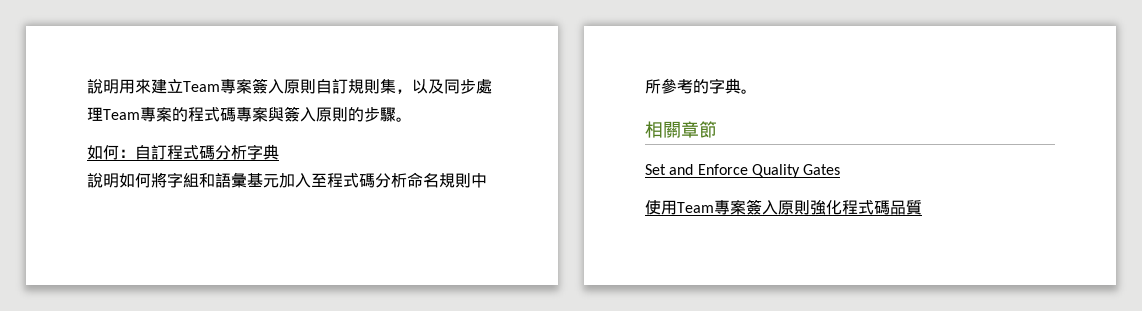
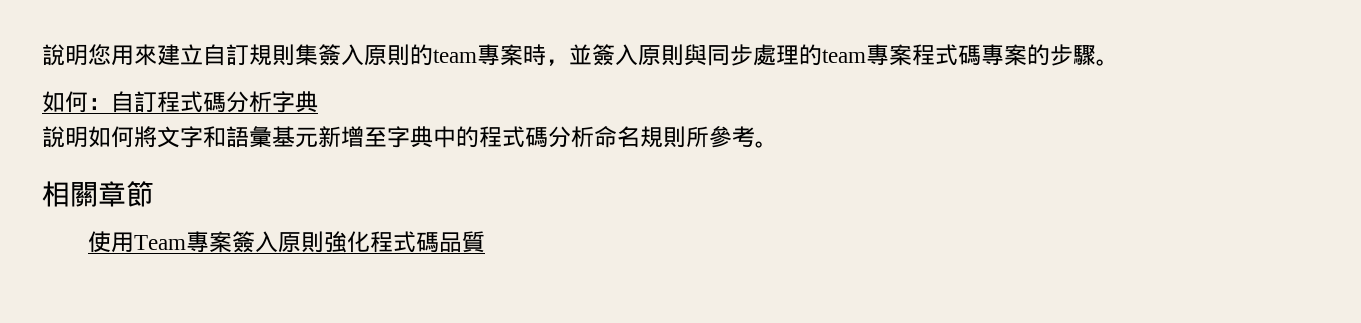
- 說明用來建立Team專案簽入原則自訂規則集，以及同步處理Team專案的程式碼專案與簽入原則的步驟。
+ 說明您用來建立自訂規則集簽入原則的team專案時，並簽入原則與同步處理的team專案程式碼專案的步驟。
- 說明如何將字組和語彙基元加入至程式碼分析命名規則中所參考的字典。
+ 說明如何將文字和語彙基元新增至字典中的程式碼分析命名規則所參考。
- Set and Enforce Quality Gates

